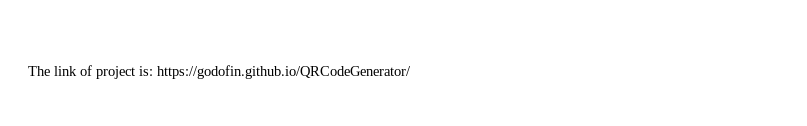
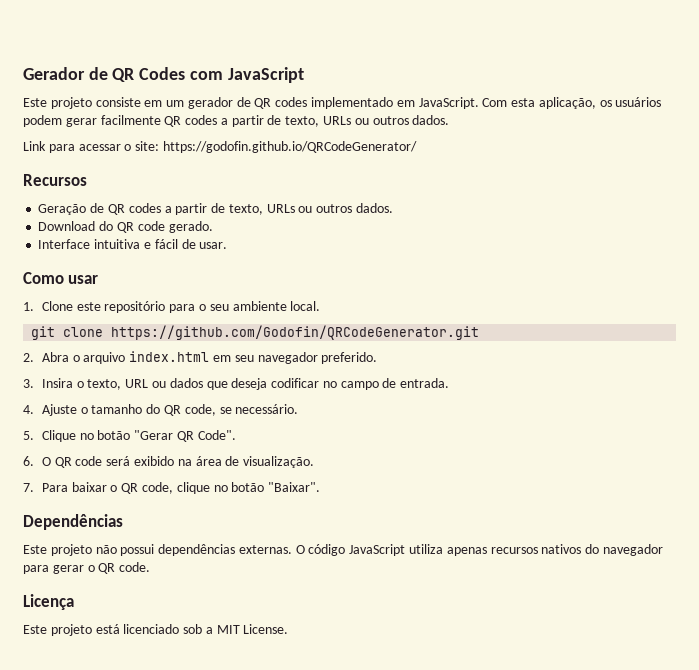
- The link of project is: https://godofin.github.io/QRCodeGenerator/
+ Gerador de QR Codes com JavaScript
+ Este projeto consiste em um gerador de QR codes implementado em JavaScript. Com esta aplicação, os usuários podem gerar facilmente QR codes a partir de texto, URLs ou outros dados.
+ Link para acessar o site: https://godofin.github.io/QRCodeGenerator/
+ Recursos
+ Geração de QR codes a partir de texto, URLs ou outros dados.
+ Download do QR code gerado.
+ Interface intuitiva e fácil de usar.
+ Como usar
+ 1. Clone este repositório para o seu ambiente local.
+ git clone https://github.com/Godofin/QRCodeGenerator.git
+ 2. Abra o arquivo index.html em seu navegador preferido.
+ 3. Insira o texto, URL ou dados que deseja codificar no campo de entrada.
+ 4. Ajuste o tamanho do QR code, se necessário.
+ 5. Clique no botão "Gerar QR Code".
+ 6. O QR code será exibido na área de visualização.
+ 7. Para baixar o QR code, clique no botão "Baixar".
+ Dependências
+ Este projeto não possui dependências externas. O código JavaScript utiliza apenas recursos nativos do navegador para gerar o QR code.
+ Licença
+ Este projeto está licenciado sob a MIT License.

